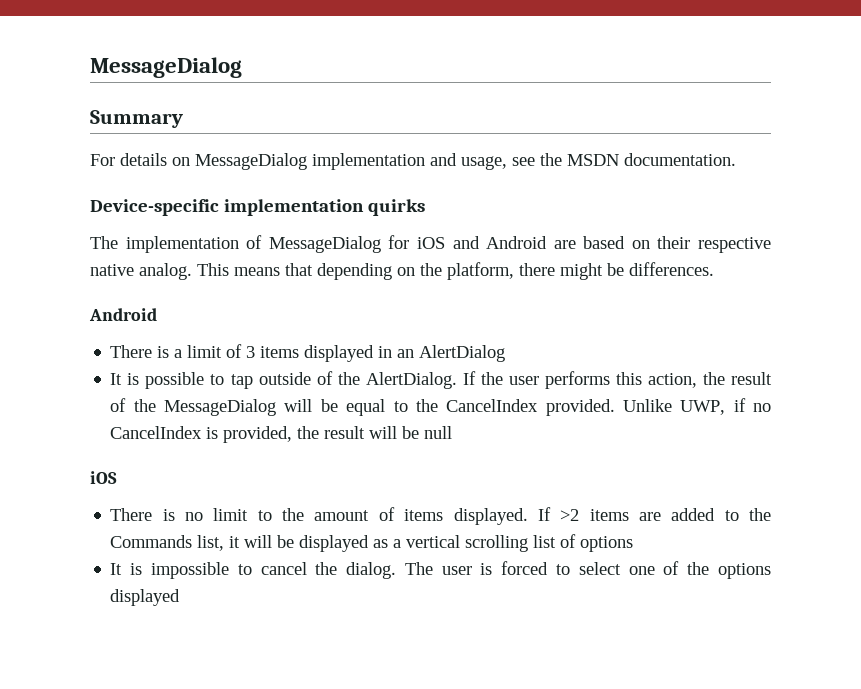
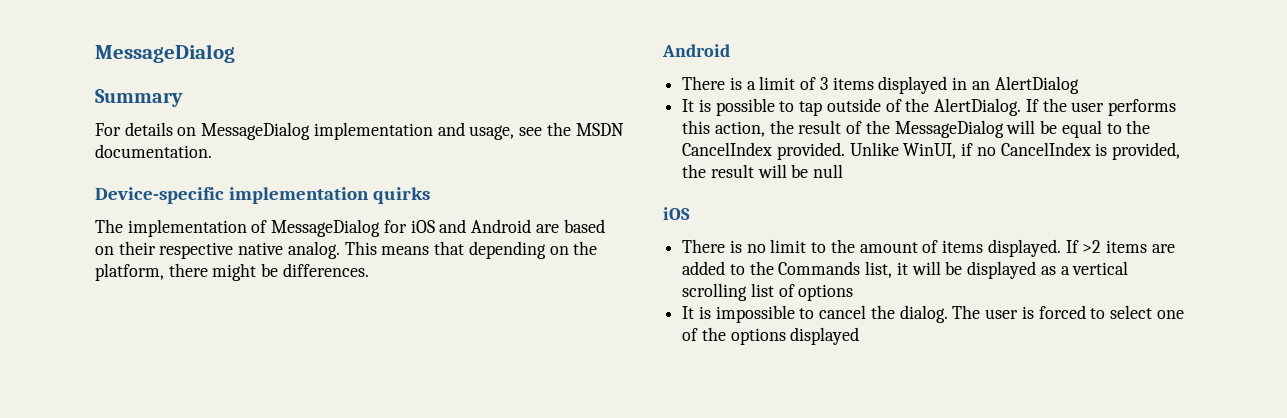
- Unlike UWP, if no CancelIndex is provided, the result will be null
+ Unlike WinUI, if no CancelIndex is provided, the result will be null

